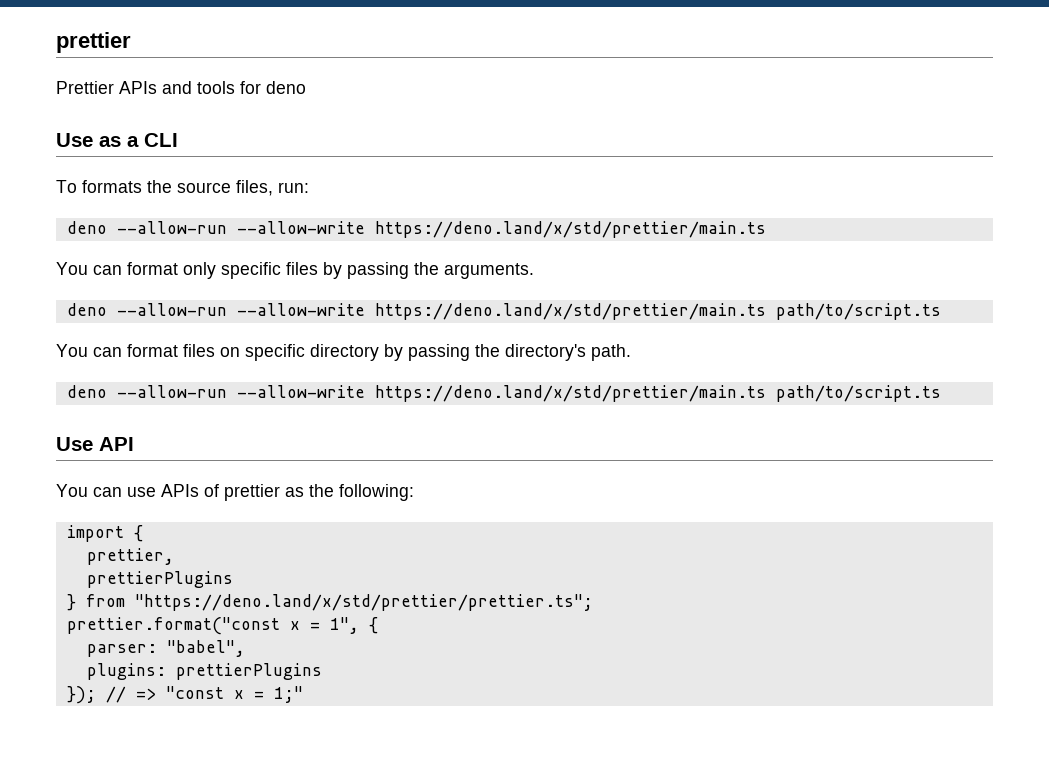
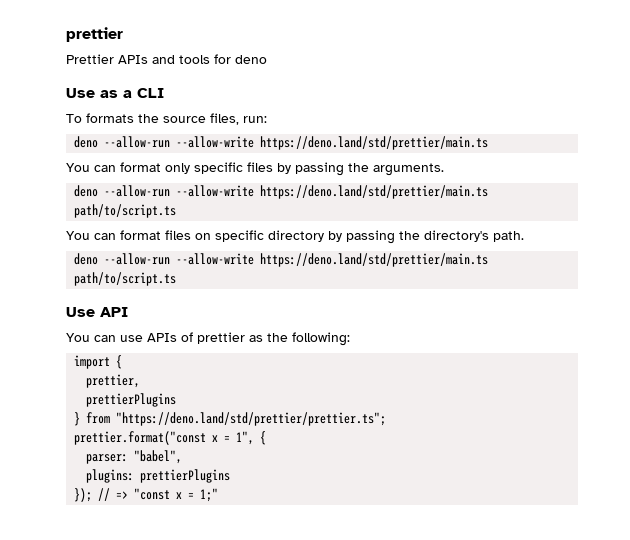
  To formats the source files, run:
- deno --allow-run --allow-write https://deno.land/x/std/prettier/main.ts
+ deno --allow-run --allow-write https://deno.land/std/prettier/main.ts
  You can format only specific files by passing the arguments.
- deno --allow-run --allow-write https://deno.land/x/std/prettier/main.ts path/to/script.ts
+ deno --allow-run --allow-write https://deno.land/std/prettier/main.ts path/to/script.ts
  You can format files on specific directory by passing the directory's path.
- deno --allow-run --allow-write https://deno.land/x/std/prettier/main.ts path/to/script.ts
+ deno --allow-run --allow-write https://deno.land/std/prettier/main.ts path/to/script.ts
- } from "https://deno.land/x/std/prettier/prettier.ts";
+ } from "https://deno.land/std/prettier/prettier.ts";

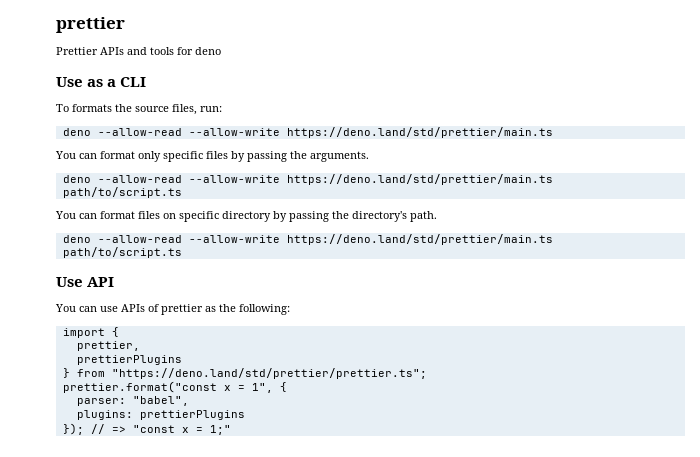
  To formats the source files, run:
- deno --allow-run --allow-write https://deno.land/std/prettier/main.ts
+ deno --allow-read --allow-write https://deno.land/std/prettier/main.ts
  You can format only specific files by passing the arguments.
- deno --allow-run --allow-write https://deno.land/std/prettier/main.ts path/to/script.ts
+ deno --allow-read --allow-write https://deno.land/std/prettier/main.ts path/to/script.ts
  You can format files on specific directory by passing the directory's path.
- deno --allow-run --allow-write https://deno.land/std/prettier/main.ts path/to/script.ts
+ deno --allow-read --allow-write https://deno.land/std/prettier/main.ts path/to/script.ts

